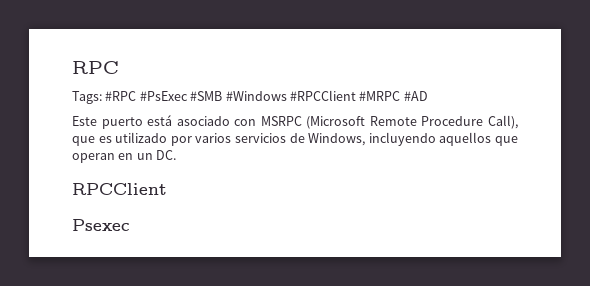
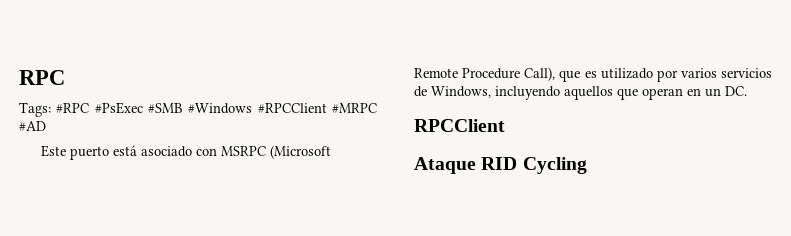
- Psexec
+ Ataque RID Cycling

